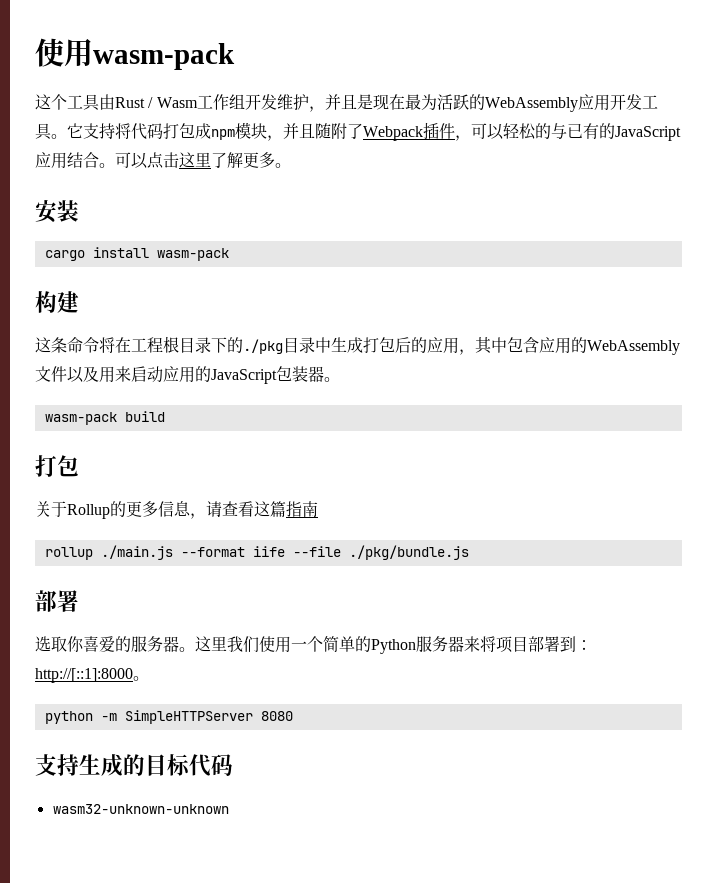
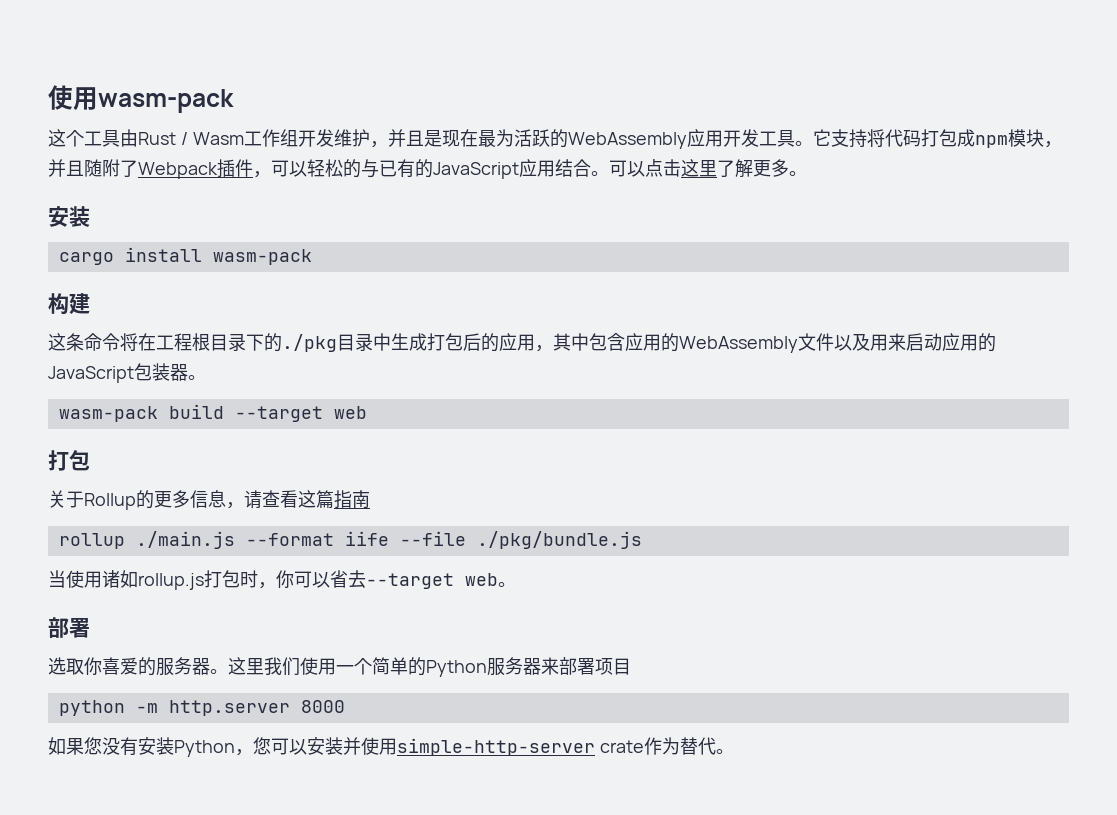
- wasm-pack build
+ wasm-pack build --target web
+ 当使用诸如rollup.js打包时，你可以省去--target web。
- 这里我们使用一个简单的Python服务器来将项目部署到：http://[::1]:8000。
+ 这里我们使用一个简单的Python服务器来部署项目
- python -m SimpleHTTPServer 8080
- 支持生成的目标代码
- wasm32-unknown-unknown
+ python -m http.server 8000
+ 如果您没有安装Python，您可以安装并使用simple-http-server crate作为替代。

